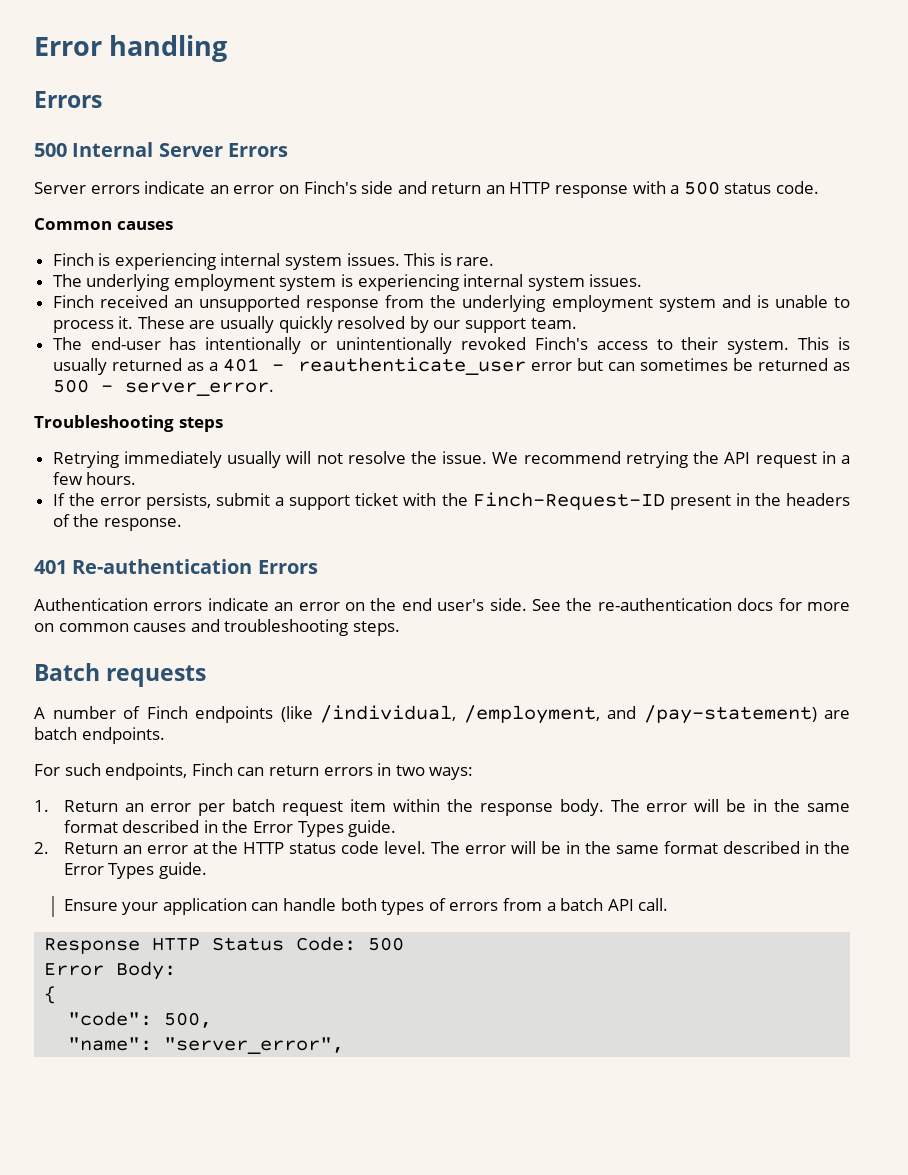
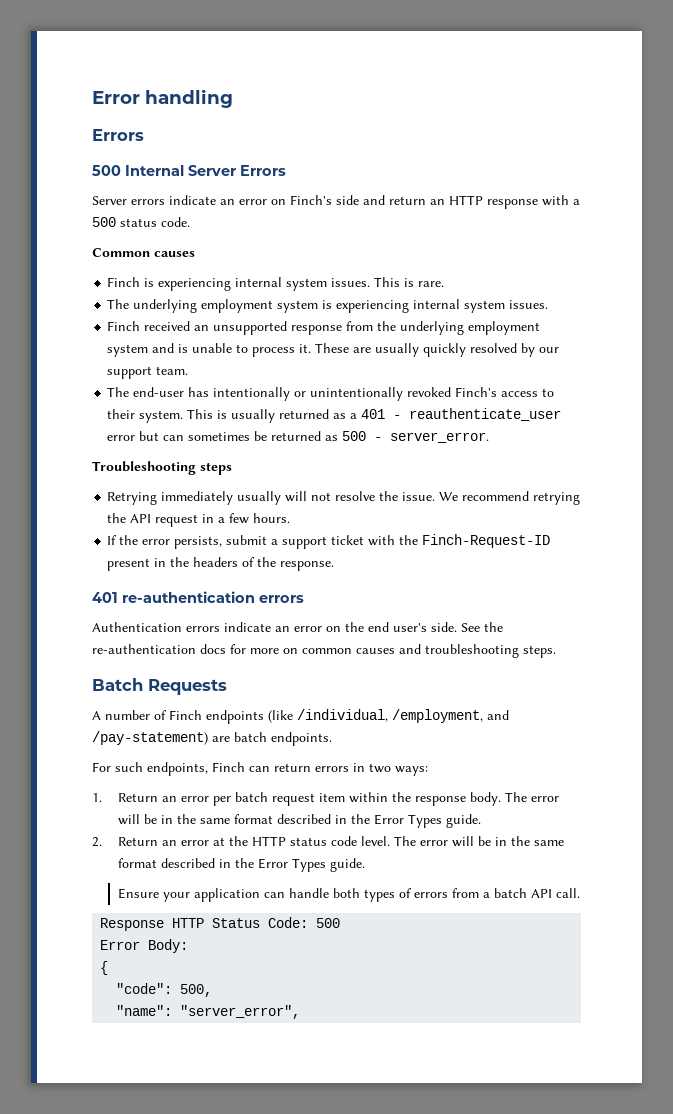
- 401 Re-authentication Errors
+ 401 re-authentication errors
- Batch requests
+ Batch Requests

